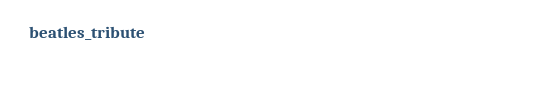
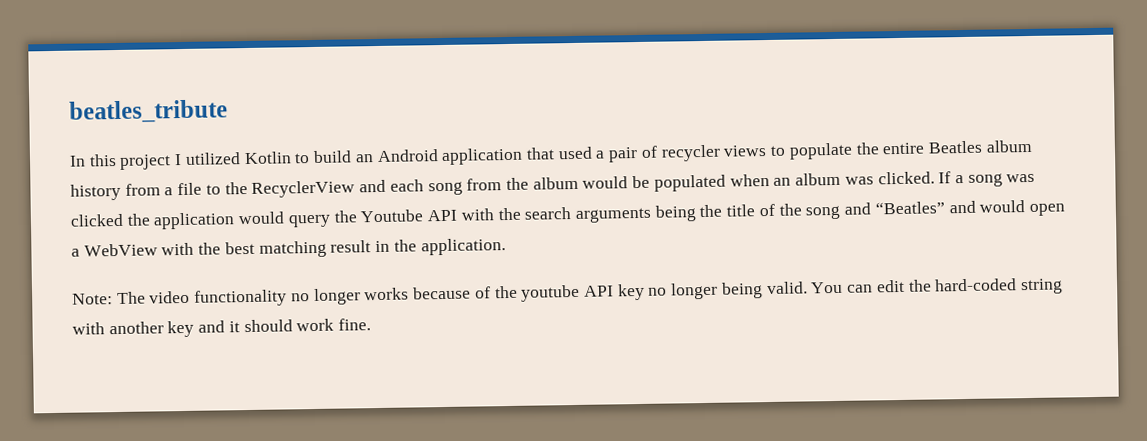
+ In this project I utilized Kotlin to build an Android application that used a pair of recycler views to populate the entire Beatles album history from a file to the RecyclerView and each song from the album would be populated when an album was clicked. If a song was clicked the application would query the Youtube API with the search arguments being the title of the song and “Beatles” and would open a WebView with the best matching result in the application.
+ Note: The video functionality no longer works because of the youtube API key no longer being valid. You can edit the hard-coded string with another key and it should work fine.

